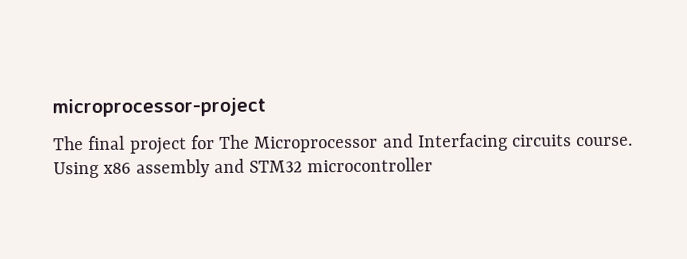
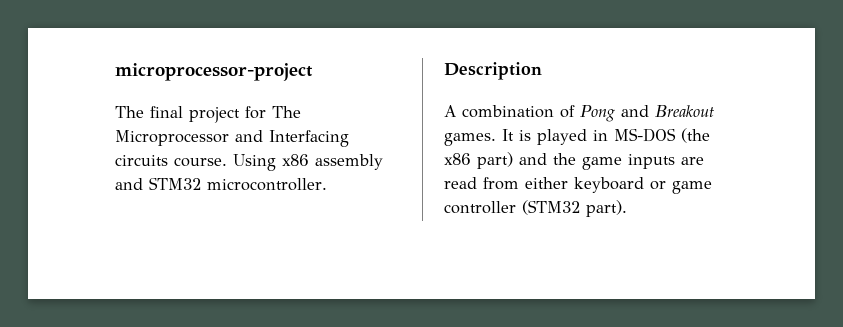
- Using x86 assembly and STM32 microcontroller
+ Using x86 assembly and STM32 microcontroller.
+ Description
+ A combination of Pong and Breakout games. It is played in MS-DOS (the x86 part) and the game inputs are read from either keyboard or game controller (STM32 part).

